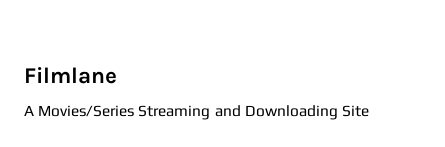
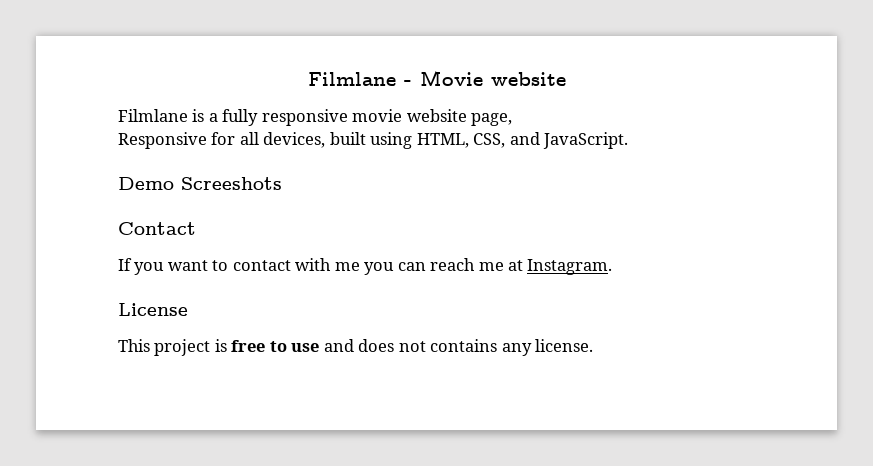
- Filmlane
- A Movies/Series Streaming and Downloading Site
+ Filmlane - Movie website
+ Filmlane is a fully responsive movie website page,
+ Responsive for all devices, built using HTML, CSS, and JavaScript.
+ Demo Screeshots
+ Contact
+ If you want to contact with me you can reach me at Instagram.
+ License
+ This project is free to use and does not contains any license.

